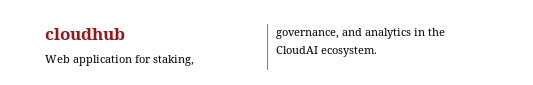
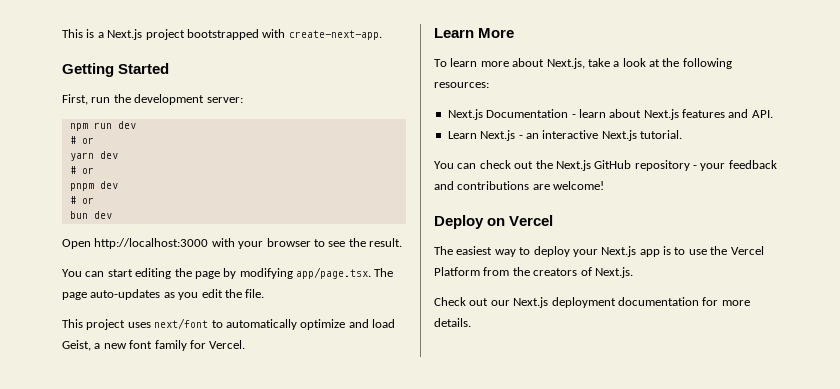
- cloudhub
- Web application for staking, governance, and analytics in the CloudAI ecosystem.
+ This is a Next.js project bootstrapped with create-next-app.
+ Getting Started
+ First, run the development server:
+ npm run dev
+ # or
+ yarn dev
+ # or
+ pnpm dev
+ # or
+ bun dev
+ Open http://localhost:3000 with your browser to see the result.
+ You can start editing the page by modifying app/page.tsx. The page auto-updates as you edit the file.
+ This project uses next/font to automatically optimize and load Geist, a new font family for Vercel.
+ Learn More
+ To learn more about Next.js, take a look at the following resources:
+ Next.js Documentation - learn about Next.js features and API.
+ Learn Next.js - an interactive Next.js tutorial.
+ You can check out the Next.js GitHub repository - your feedback and contributions are welcome!
+ Deploy on Vercel
+ The easiest way to deploy your Next.js app is to use the Vercel Platform from the creators of Next.js.
+ Check out our Next.js deployment documentation for more details.

